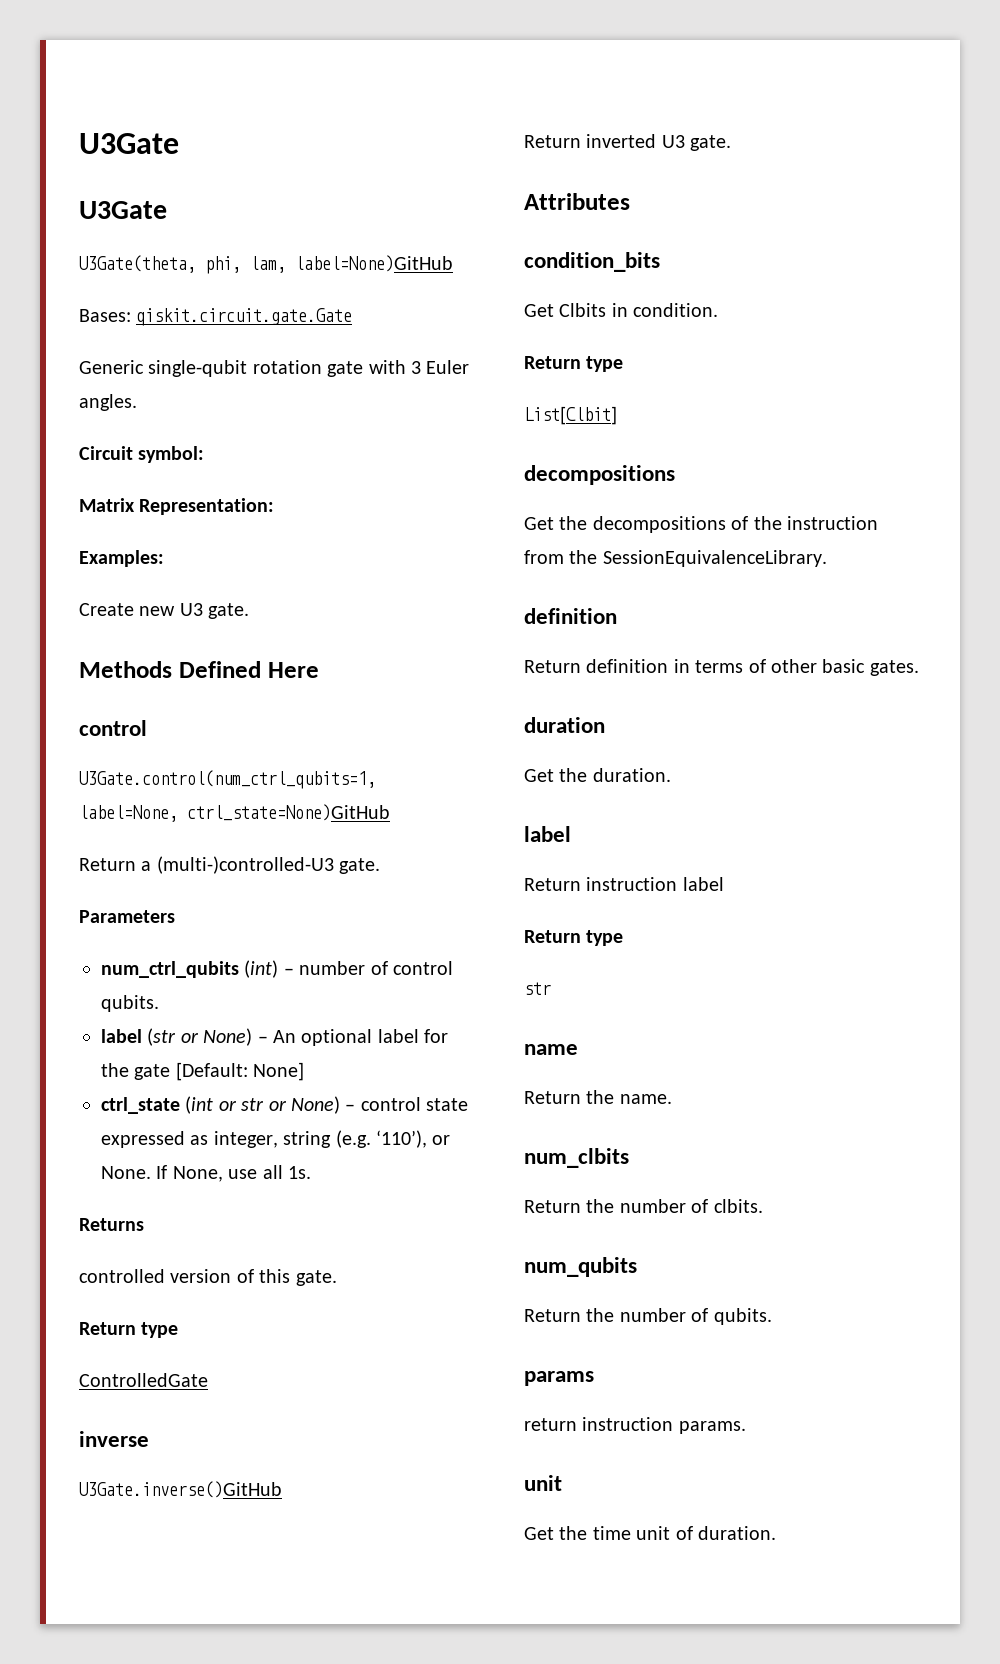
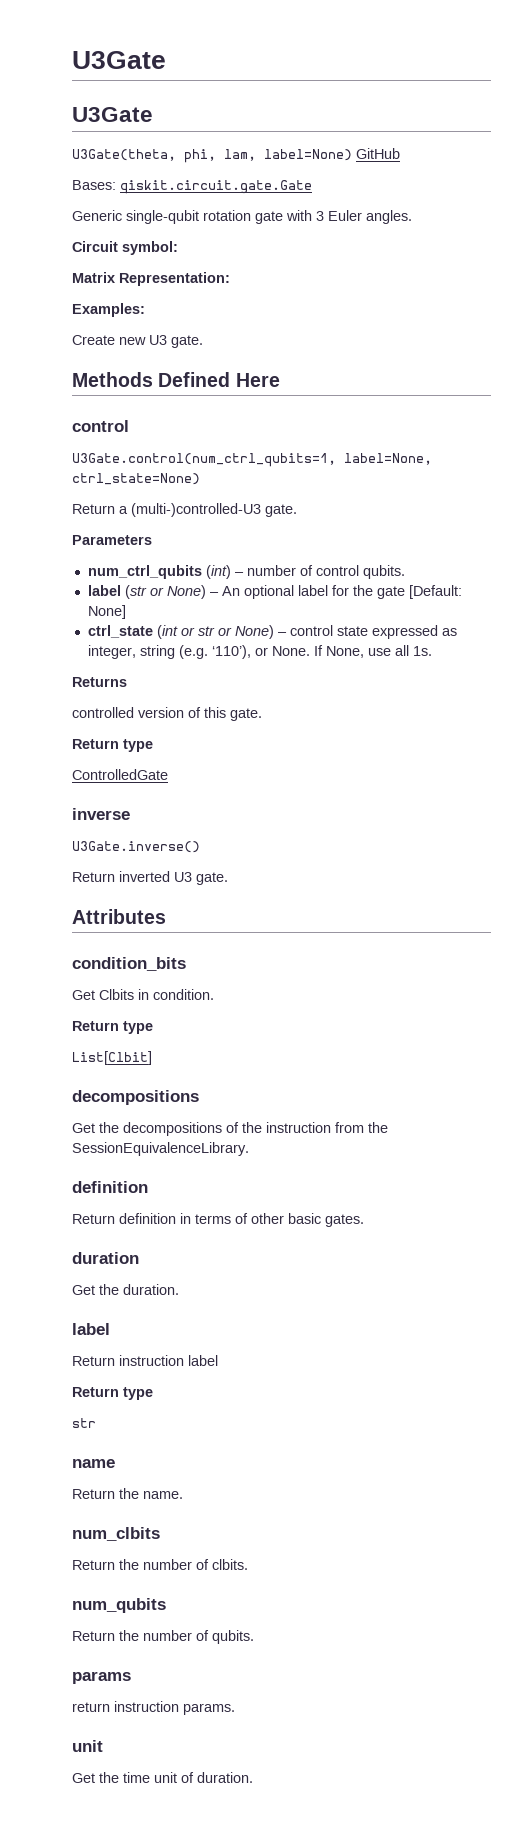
- U3Gate(theta, phi, lam, label=None)GitHub
+ U3Gate(theta, phi, lam, label=None) GitHub
- U3Gate.control(num_ctrl_qubits=1, label=None, ctrl_state=None)GitHub
+ U3Gate.control(num_ctrl_qubits=1, label=None, ctrl_state=None)
- U3Gate.inverse()GitHub
+ U3Gate.inverse()

